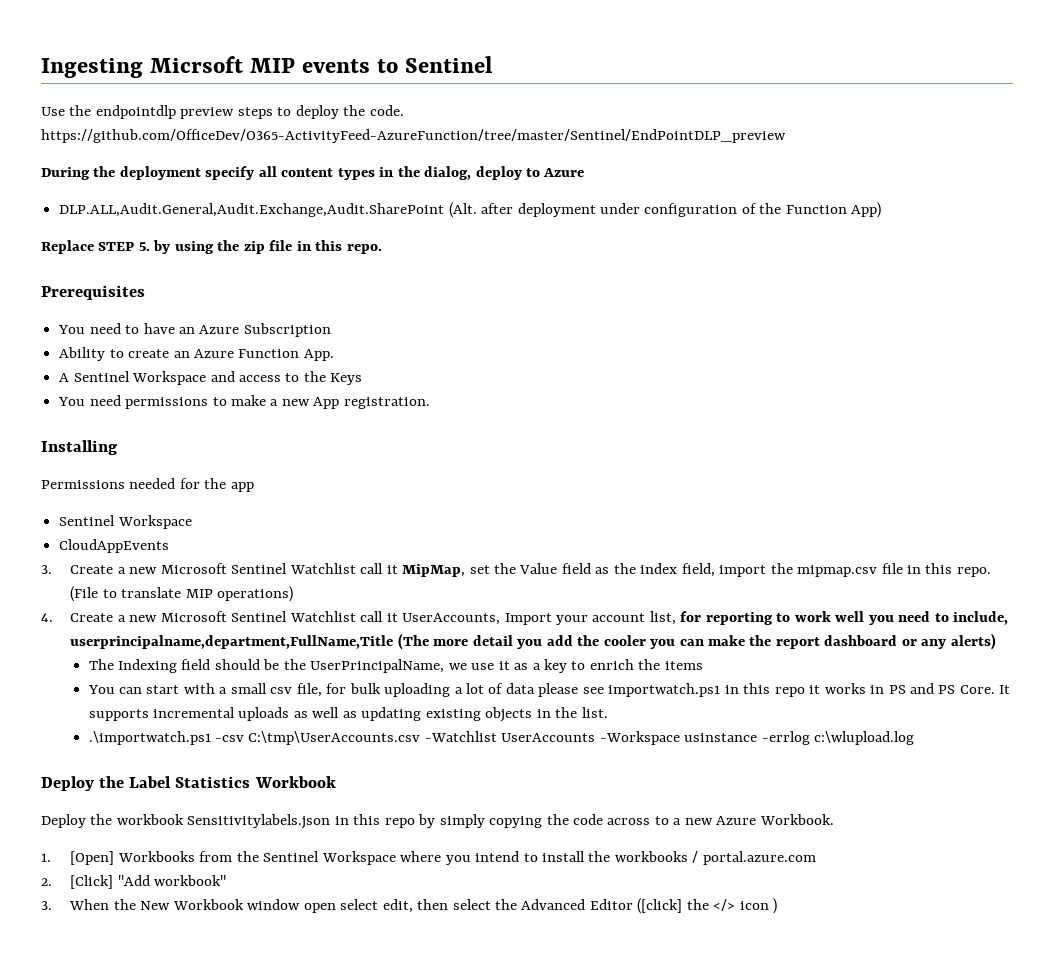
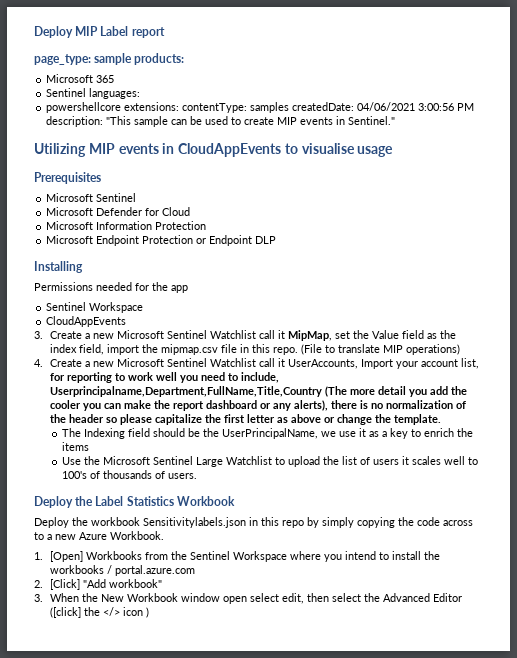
- Ingesting Micrsoft MIP events to Sentinel
- Use the endpointdlp preview steps to deploy the code. https://github.com/OfficeDev/O365-ActivityFeed-AzureFunction/tree/master/Sentinel/EndPointDLP_preview
- During the deployment specify all content types in the dialog, deploy to Azure
- DLP.ALL,Audit.General,Audit.Exchange,Audit.SharePoint (Alt. after deployment under configuration of the Function App)
- Replace STEP 5. by using the zip file in this repo.
+ Deploy MIP Label report
+ page_type: sample products:
+ Microsoft 365
+ Sentinel languages:
+ powershellcore extensions: contentType: samples createdDate: 04/06/2021 3:00:56 PM description: "This sample can be used to create MIP events in Sentinel."
+ Utilizing MIP events in CloudAppEvents to visualise usage
  Prerequisites
- You need to have an Azure Subscription
- Ability to create an Azure Function App.
- A Sentinel Workspace and access to the Keys
- You need permissions to make a new App registration.
+ Microsoft Sentinel
+ Microsoft Defender for Cloud
+ Microsoft Information Protection
+ Microsoft Endpoint Protection or Endpoint DLP
- 4. Create a new Microsoft Sentinel Watchlist call it UserAccounts, Import your account list, for reporting to work well you need to include, userprincipalname,department,FullName,Title (The more detail you add the cooler you can make the report dashboard or any alerts)
+ 4. Create a new Microsoft Sentinel Watchlist call it UserAccounts, Import your account list, for reporting to work well you need to include, Userprincipalname,Department,FullName,Title,Country (The more detail you add the cooler you can make the report dashboard or any alerts), there is no normalization of the header so please capitalize the first letter as above or change the template.
- You can start with a small csv file, for bulk uploading a lot of data please see importwatch.ps1 in this repo it works in PS and PS Core. It supports incremental uploads as well as updating existing objects in the list.
- .\importwatch.ps1 -csv C:\tmp\UserAccounts.csv -Watchlist UserAccounts -Workspace usinstance -errlog c:\wlupload.log
+ Use the Microsoft Sentinel Large Watchlist to upload the list of users it scales well to 100's of thousands of users.

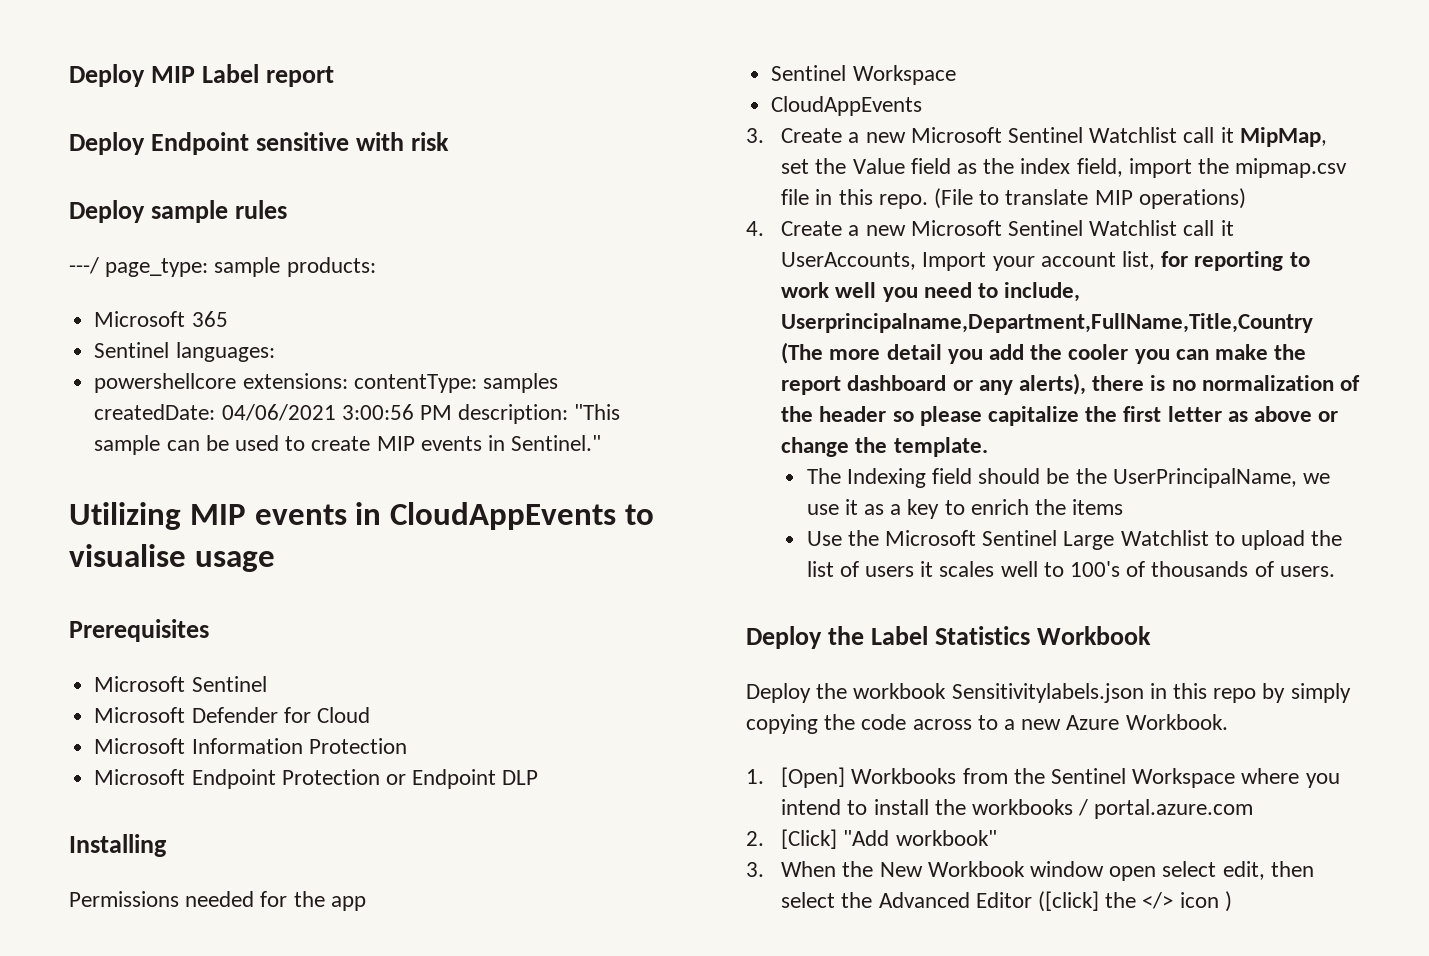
- page_type: sample products:
+ Deploy Endpoint sensitive with risk
+ Deploy sample rules
+ ---/ page_type: sample products:

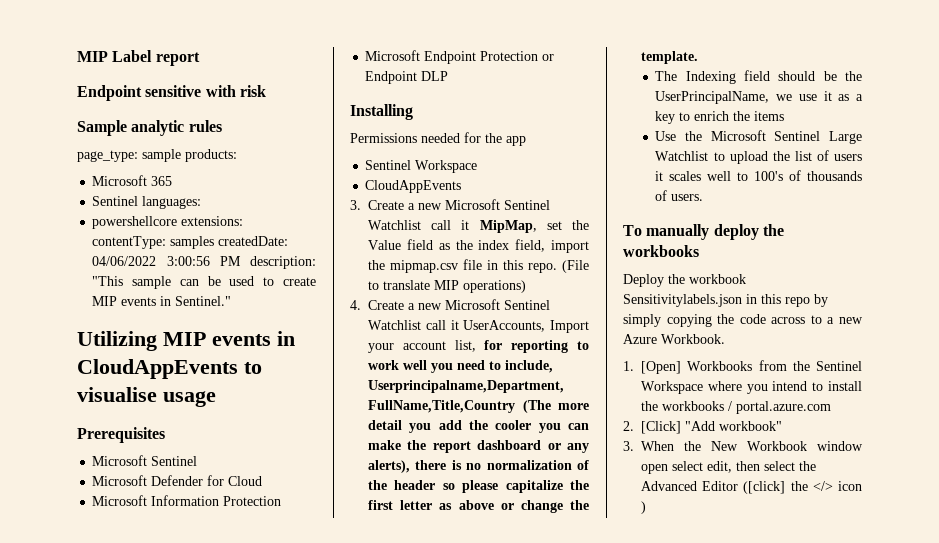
- Deploy MIP Label report
+ MIP Label report
- Deploy Endpoint sensitive with risk
+ Endpoint sensitive with risk
- Deploy sample rules
+ Sample analytic rules
- ---/ page_type: sample products:
+ page_type: sample products:
- powershellcore extensions: contentType: samples createdDate: 04/06/2021 3:00:56 PM description: "This sample can be used to create MIP events in Sentinel."
+ powershellcore extensions: contentType: samples createdDate: 04/06/2022 3:00:56 PM description: "This sample can be used to create MIP events in Sentinel."
- Deploy the Label Statistics Workbook
+ To manually deploy the workbooks

